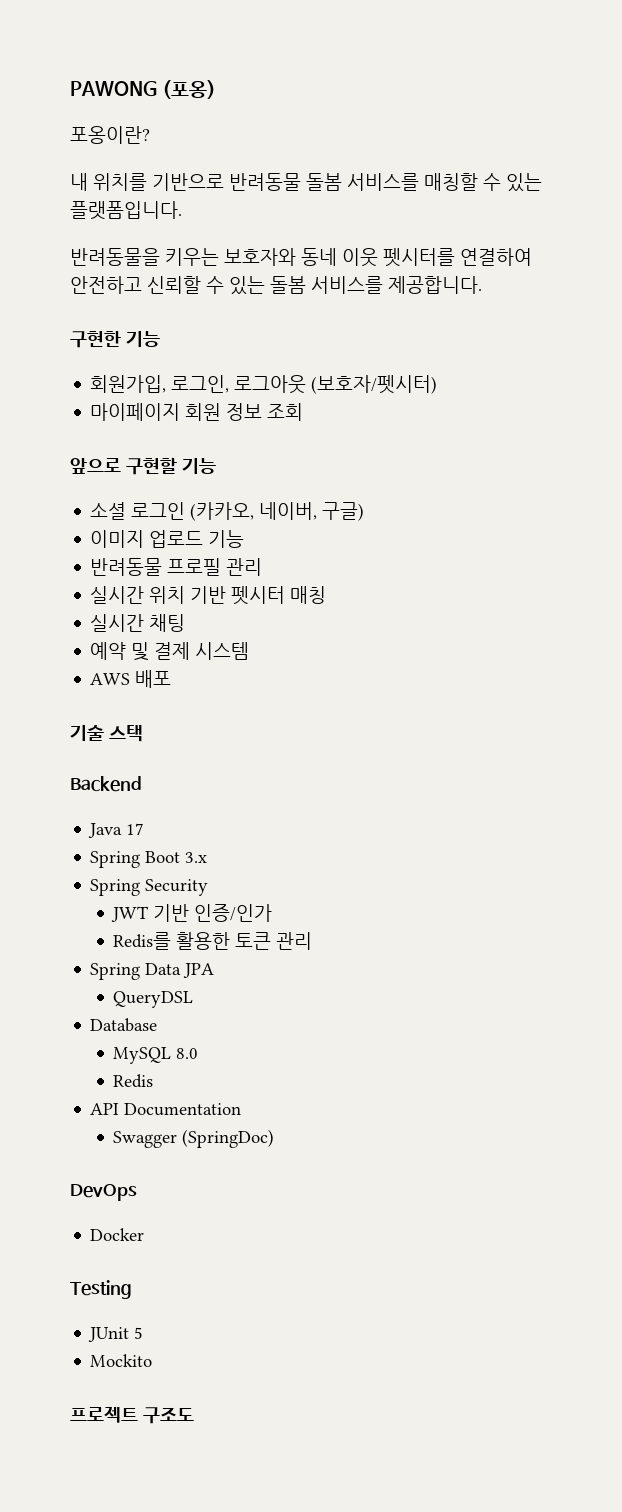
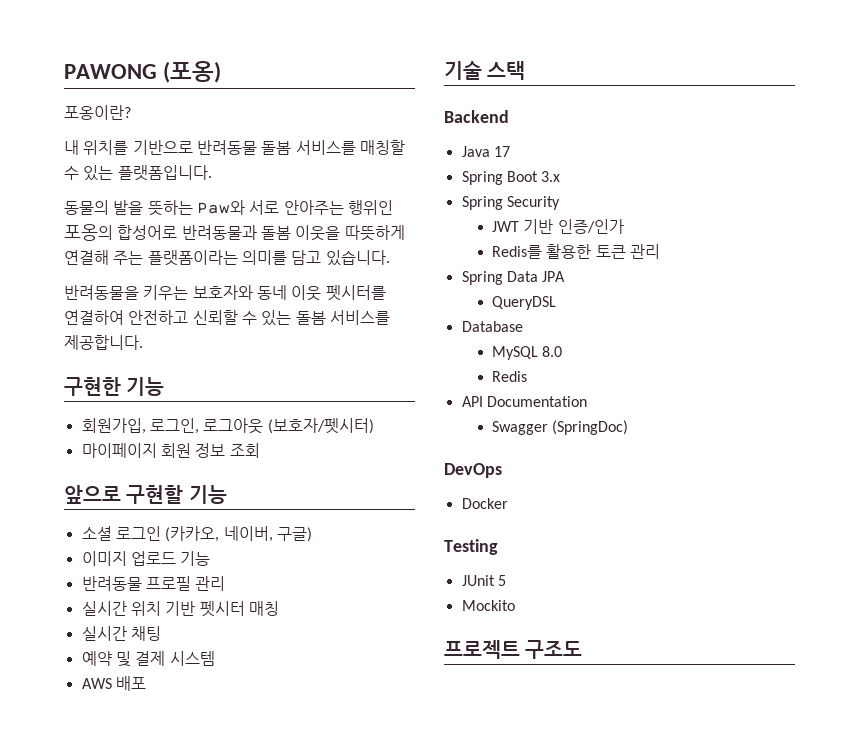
+ 동물의 발을 뜻하는 Paw와 서로 안아주는 행위인 포옹의 합성어로 반려동물과 돌봄 이웃을 따뜻하게 연결해 주는 플랫폼이라는 의미를 담고 있습니다.

